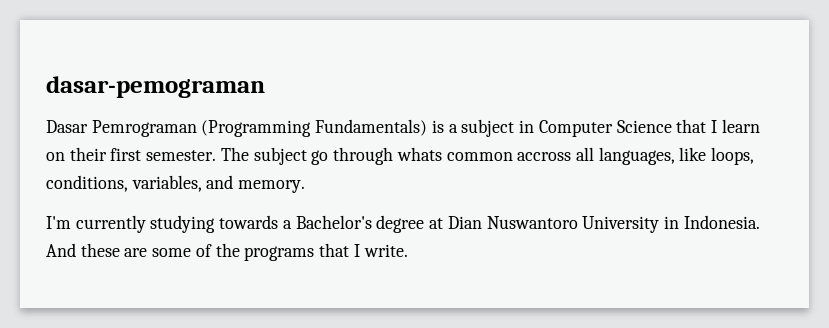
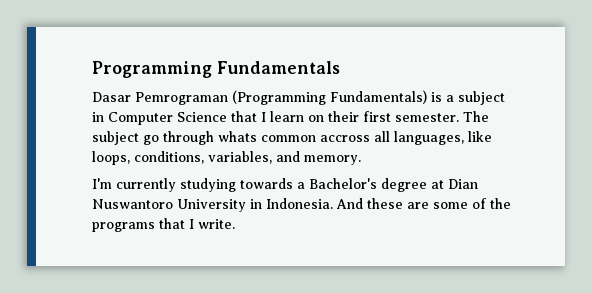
- dasar-pemograman
+ Programming Fundamentals

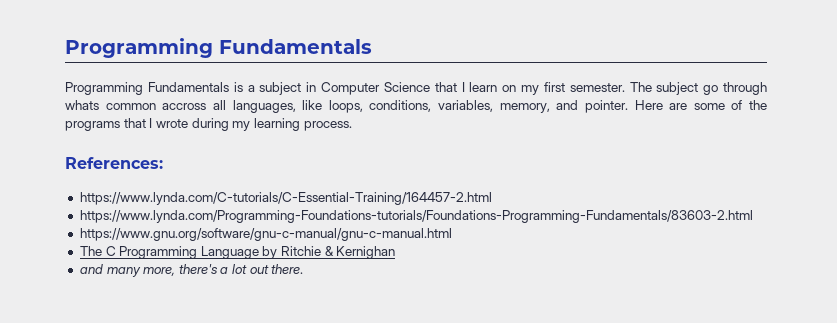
- Dasar Pemrograman (Programming Fundamentals) is a subject in Computer Science that I learn on their first semester.
+ Programming Fundamentals is a subject in Computer Science that I learn on my first semester.
- The subject go through whats common accross all languages, like loops, conditions, variables, and memory.
- I'm currently studying towards a Bachelor's degree at Dian Nuswantoro University in Indonesia. And these are some of the programs that I write.
+ The subject go through whats common accross all languages, like loops, conditions, variables, memory, and pointer. Here are some of the programs that I wrote during my learning process.
+ References:
+ https://www.lynda.com/C-tutorials/C-Essential-Training/164457-2.html
+ https://www.lynda.com/Programming-Foundations-tutorials/Foundations-Programming-Fundamentals/83603-2.html
+ https://www.gnu.org/software/gnu-c-manual/gnu-c-manual.html
+ The C Programming Language by Ritchie & Kernighan
+ and many more, there's a lot out there.

